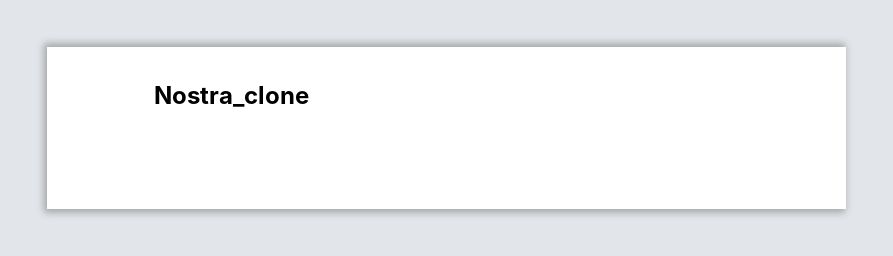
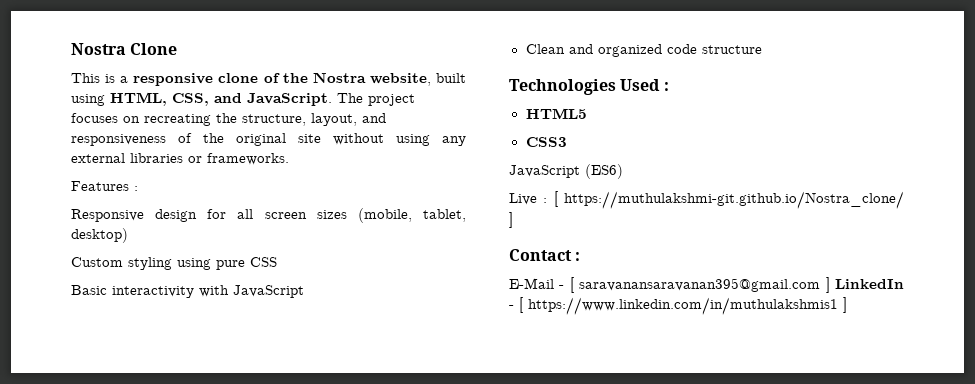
- Nostra_clone
+ Nostra Clone
+ This is a responsive clone of the Nostra website, built using HTML, CSS, and JavaScript. The project focuses on recreating the structure, layout, and responsiveness of the original site without using any external libraries or frameworks.
+ Features :
+ Responsive design for all screen sizes (mobile, tablet, desktop)
+ Custom styling using pure CSS
+ Basic interactivity with JavaScript
+ Clean and organized code structure
+ Technologies Used :
+ HTML5
+ CSS3
+ JavaScript (ES6)
+ Live : [ https://muthulakshmi-git.github.io/Nostra_clone/ ]
+ Contact :
+ E-Mail - [ saravanansaravanan395@gmail.com ] LinkedIn - [ https://www.linkedin.com/in/muthulakshmis1 ]

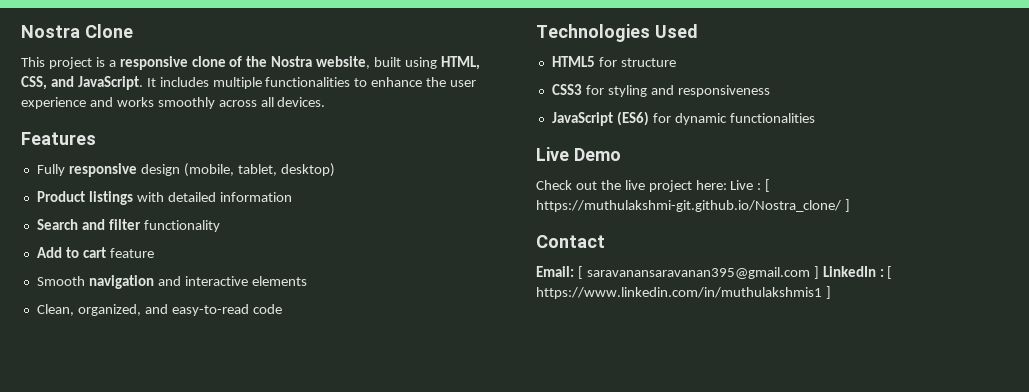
- This is a responsive clone of the Nostra website, built using HTML, CSS, and JavaScript.
+ This project is a responsive clone of the Nostra website, built using HTML, CSS, and JavaScript.
- The project focuses on recreating the structure, layout, and responsiveness of the original site without using any external libraries or frameworks.
- Features :
- Responsive design for all screen sizes (mobile, tablet, desktop)
- Custom styling using pure CSS
- Basic interactivity with JavaScript
- Clean and organized code structure
+ It includes multiple functionalities to enhance the user experience and works smoothly across all devices.
+ Features
+ Fully responsive design (mobile, tablet, desktop)
+ Product listings with detailed information
+ Search and filter functionality
+ Add to cart feature
+ Smooth navigation and interactive elements
+ Clean, organized, and easy-to-read code
- Technologies Used :
+ Technologies Used
- HTML5
+ HTML5 for structure
- CSS3
- JavaScript (ES6)
- Live : [ https://muthulakshmi-git.github.io/Nostra_clone/ ]
+ CSS3 for styling and responsiveness
+ JavaScript (ES6) for dynamic functionalities
+ Live Demo
+ Check out the live project here: Live : [ https://muthulakshmi-git.github.io/Nostra_clone/ ]
- Contact :
- E-Mail - [ saravanansaravanan395@gmail.com ] LinkedIn - [ https://www.linkedin.com/in/muthulakshmis1 ]
+ Contact
+ Email: [ saravanansaravanan395@gmail.com ] LinkedIn : [ https://www.linkedin.com/in/muthulakshmis1 ]

